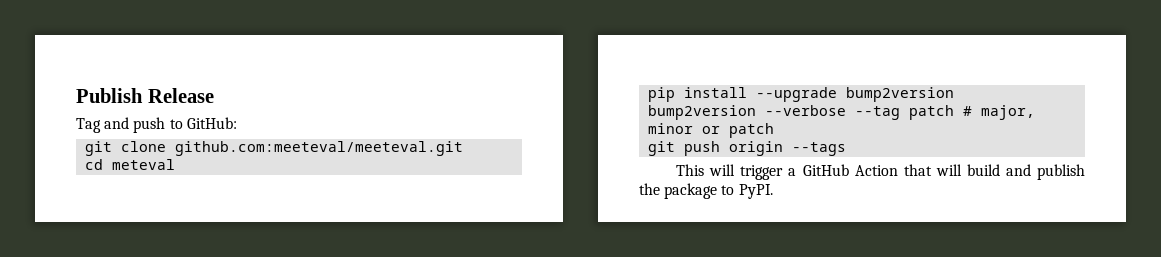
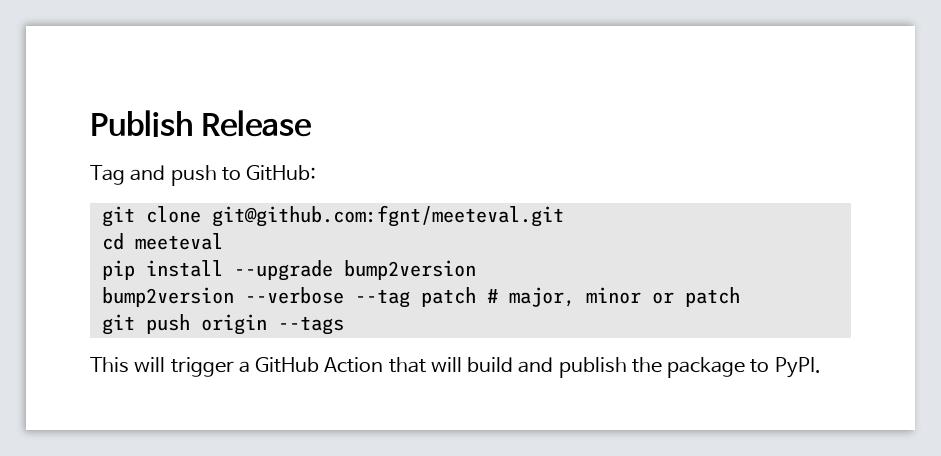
- git clone github.com:meeteval/meeteval.git
+ git clone git@github.com:fgnt/meeteval.git
- cd meteval
+ cd meeteval

